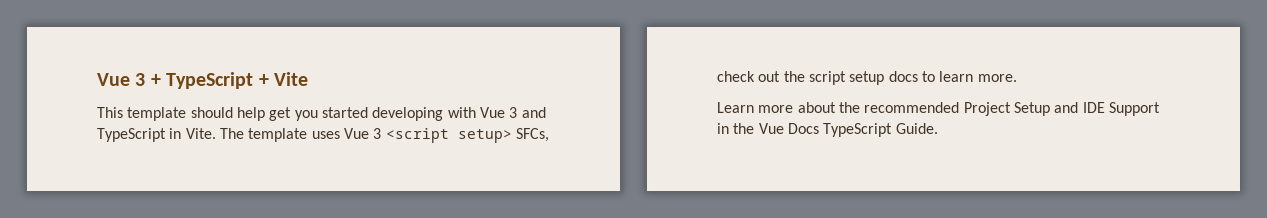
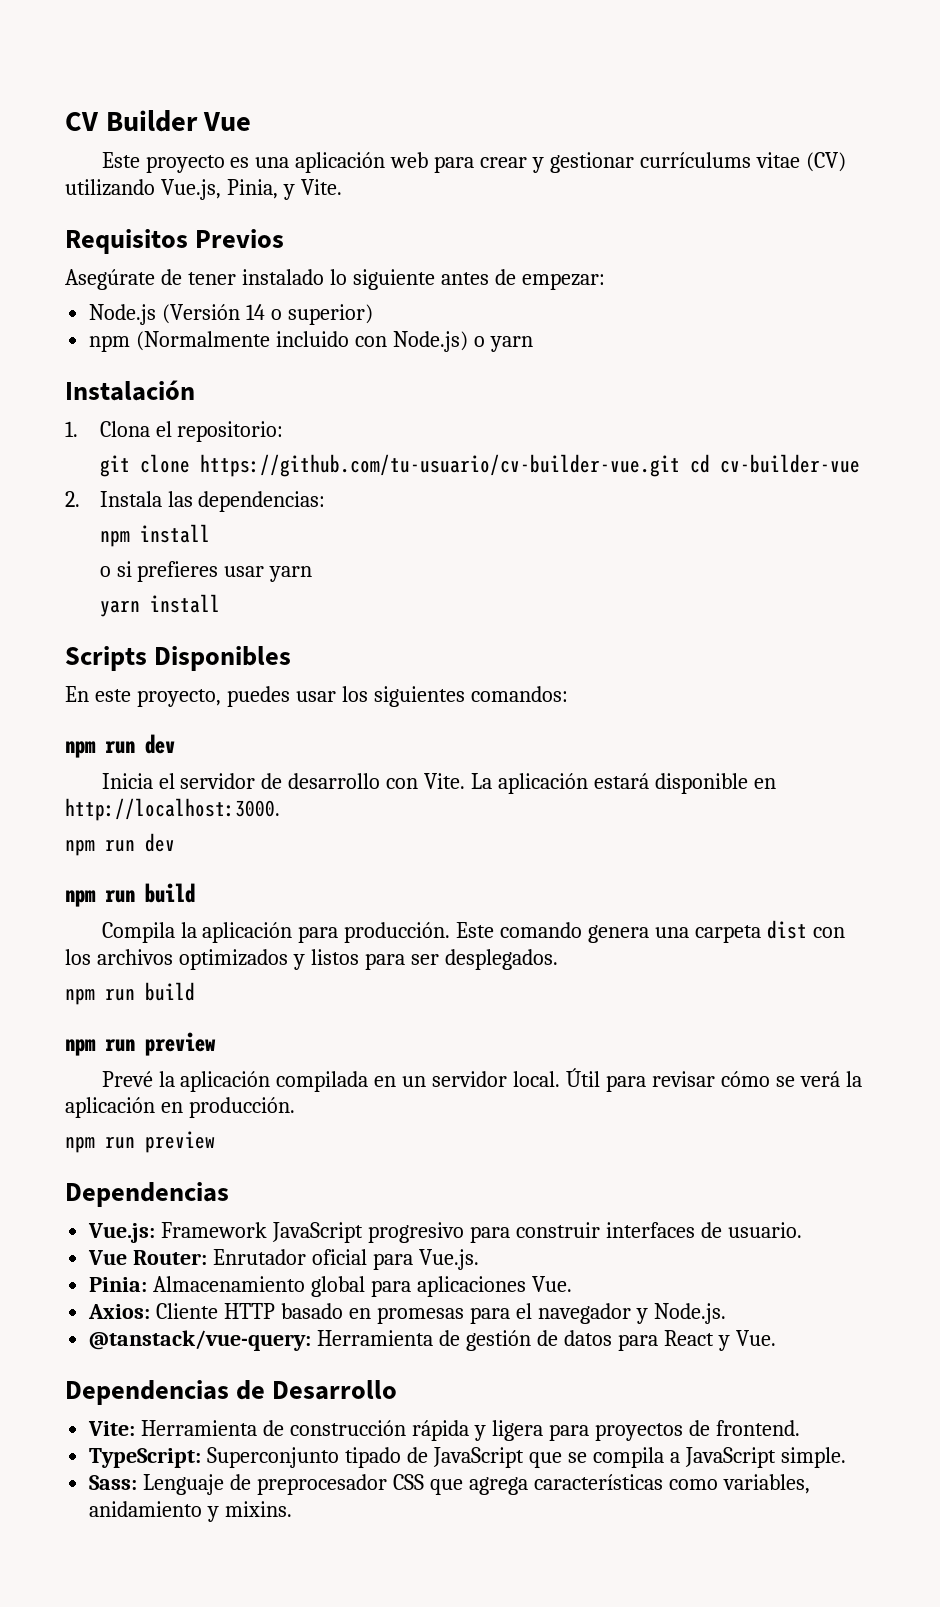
- Vue 3 + TypeScript + Vite
- This template should help get you started developing with Vue 3 and TypeScript in Vite. The template uses Vue 3 <script setup> SFCs, check out the script setup docs to learn more.
- Learn more about the recommended Project Setup and IDE Support in the Vue Docs TypeScript Guide.
+ CV Builder Vue
+ Este proyecto es una aplicación web para crear y gestionar currículums vitae (CV) utilizando Vue.js, Pinia, y Vite.
+ Requisitos Previos
+ Asegúrate de tener instalado lo siguiente antes de empezar:
+ Node.js (Versión 14 o superior)
+ npm (Normalmente incluido con Node.js) o yarn
+ Instalación
+ 1. Clona el repositorio:
+ git clone https://github.com/tu-usuario/cv-builder-vue.git cd cv-builder-vue
+ 2. Instala las dependencias:
+ npm install
+ o si prefieres usar yarn
+ yarn install
+ Scripts Disponibles
+ En este proyecto, puedes usar los siguientes comandos:
+ npm run dev
+ Inicia el servidor de desarrollo con Vite. La aplicación estará disponible en http://localhost:3000.
+ npm run dev
+ npm run build
+ Compila la aplicación para producción. Este comando genera una carpeta dist con los archivos optimizados y listos para ser desplegados.
+ npm run build
+ npm run preview
+ Prevé la aplicación compilada en un servidor local. Útil para revisar cómo se verá la aplicación en producción.
+ npm run preview
+ Dependencias
+ Vue.js: Framework JavaScript progresivo para construir interfaces de usuario.
+ Vue Router: Enrutador oficial para Vue.js.
+ Pinia: Almacenamiento global para aplicaciones Vue.
+ Axios: Cliente HTTP basado en promesas para el navegador y Node.js.
+ @tanstack/vue-query: Herramienta de gestión de datos para React y Vue.
+ Dependencias de Desarrollo
+ Vite: Herramienta de construcción rápida y ligera para proyectos de frontend.
+ TypeScript: Superconjunto tipado de JavaScript que se compila a JavaScript simple.
+ Sass: Lenguaje de preprocesador CSS que agrega características como variables, anidamiento y mixins.

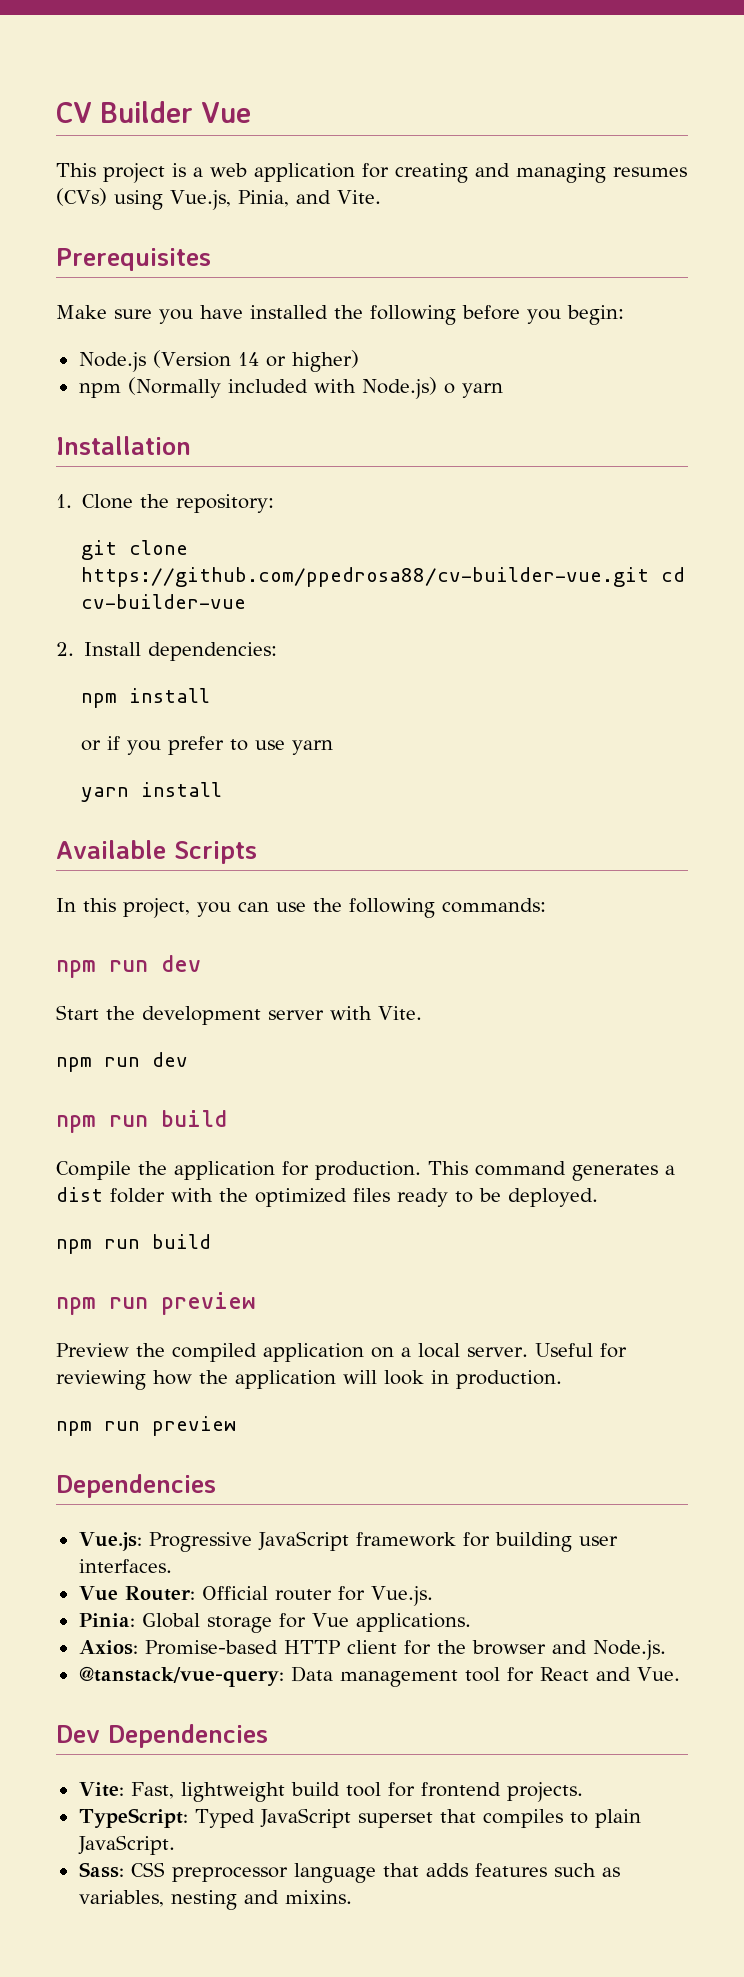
- Este proyecto es una aplicación web para crear y gestionar currículums vitae (CV) utilizando Vue.js, Pinia, y Vite.
- Requisitos Previos
- Asegúrate de tener instalado lo siguiente antes de empezar:
- Node.js (Versión 14 o superior)
- npm (Normalmente incluido con Node.js) o yarn
+ This project is a web application for creating and managing resumes (CVs) using Vue.js, Pinia, and Vite.
+ Prerequisites
+ Make sure you have installed the following before you begin:
+ Node.js (Version 14 or higher)
+ npm (Normally included with Node.js) o yarn
- Instalación
+ Installation
- 1. Clona el repositorio:
+ 1. Clone the repository:
- git clone https://github.com/tu-usuario/cv-builder-vue.git cd cv-builder-vue
+ git clone https://github.com/ppedrosa88/cv-builder-vue.git cd cv-builder-vue
- 2. Instala las dependencias:
+ 2. Install dependencies:
- o si prefieres usar yarn
+ or if you prefer to use yarn
- Scripts Disponibles
- En este proyecto, puedes usar los siguientes comandos:
+ Available Scripts
+ In this project, you can use the following commands:
  npm run dev
- Inicia el servidor de desarrollo con Vite. La aplicación estará disponible en http://localhost:3000.
+ Start the development server with Vite.
- Compila la aplicación para producción. Este comando genera una carpeta dist con los archivos optimizados y listos para ser desplegados.
+ Compile the application for production. This command generates a dist folder with the optimized files ready to be deployed.
- Prevé la aplicación compilada en un servidor local. Útil para revisar cómo se verá la aplicación en producción.
+ Preview the compiled application on a local server. Useful for reviewing how the application will look in production.
  npm run preview
- Dependencias
+ Dependencies
- Vue.js: Framework JavaScript progresivo para construir interfaces de usuario.
+ Vue.js: Progressive JavaScript framework for building user interfaces.
- Vue Router: Enrutador oficial para Vue.js.
+ Vue Router: Official router for Vue.js.
- Pinia: Almacenamiento global para aplicaciones Vue.
- Axios: Cliente HTTP basado en promesas para el navegador y Node.js.
- @tanstack/vue-query: Herramienta de gestión de datos para React y Vue.
- Dependencias de Desarrollo
- Vite: Herramienta de construcción rápida y ligera para proyectos de frontend.
- TypeScript: Superconjunto tipado de JavaScript que se compila a JavaScript simple.
- Sass: Lenguaje de preprocesador CSS que agrega características como variables, anidamiento y mixins.
+ Pinia: Global storage for Vue applications.
+ Axios: Promise-based HTTP client for the browser and Node.js.
+ @tanstack/vue-query: Data management tool for React and Vue.
+ Dev Dependencies
+ Vite: Fast, lightweight build tool for frontend projects.
+ TypeScript: Typed JavaScript superset that compiles to plain JavaScript.
+ Sass: CSS preprocessor language that adds features such as variables, nesting and mixins.

